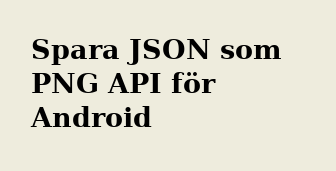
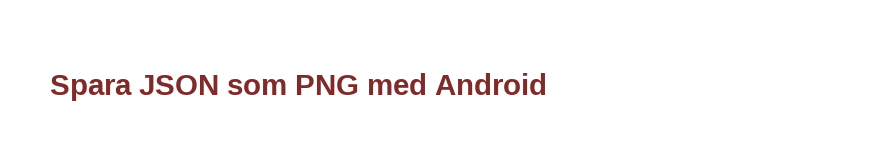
- Spara JSON som PNG API för Android
+ Spara JSON som PNG med Android

